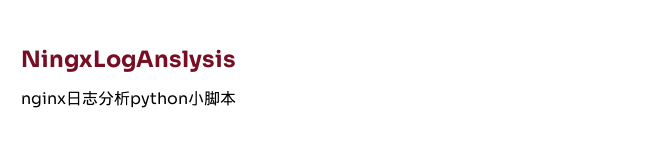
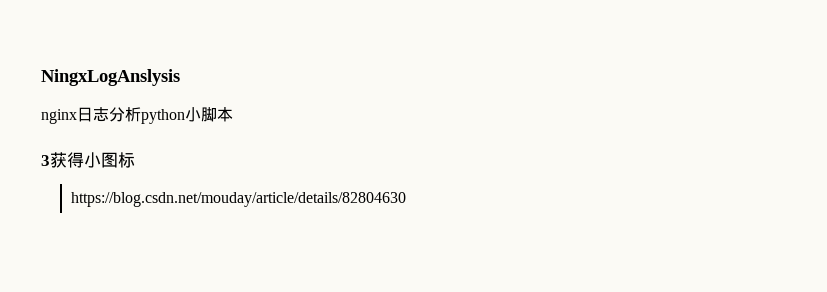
+ 3获得小图标
+ https://blog.csdn.net/mouday/article/details/82804630

